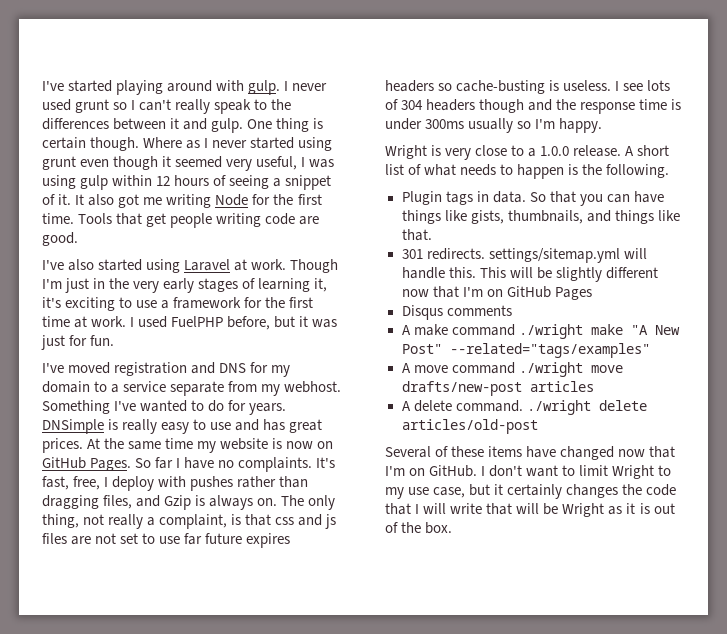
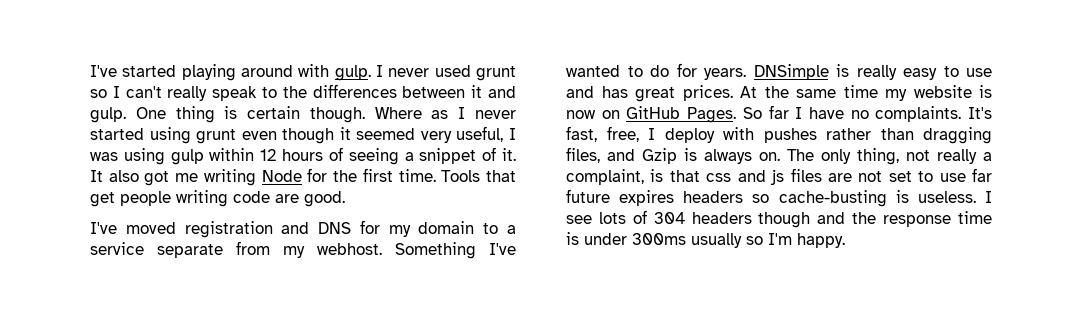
- I've also started using Laravel at work. Though I'm just in the very early stages of learning it, it's exciting to use a framework for the first time at work. I used FuelPHP before, but it was just for fun.
- Wright is very close to a 1.0.0 release. A short list of what needs to happen is the following.
- Plugin tags in data. So that you can have things like gists, thumbnails, and things like that.
- 301 redirects. settings/sitemap.yml will handle this. This will be slightly different now that I'm on GitHub Pages
- Disqus comments
- A make command ./wright make "A New Post" --related="tags/examples"
- A move command ./wright move drafts/new-post articles
- A delete command. ./wright delete articles/old-post
- Several of these items have changed now that I'm on GitHub. I don't want to limit Wright to my use case, but it certainly changes the code that I will write that will be Wright as it is out of the box.

